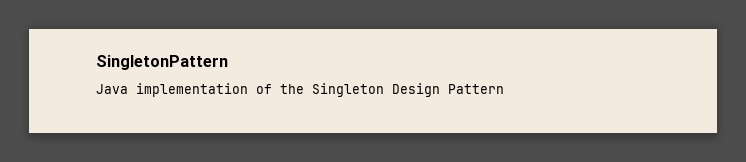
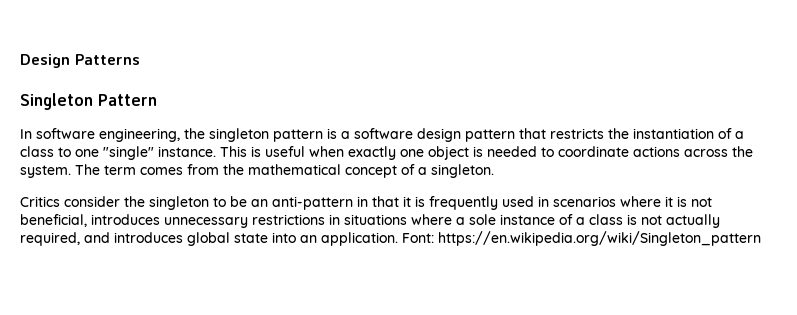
- SingletonPattern
- Java implementation of the Singleton Design Pattern
+ Design Patterns
+ Singleton Pattern
+ In software engineering, the singleton pattern is a software design pattern that restricts the instantiation of a class to one "single" instance. This is useful when exactly one object is needed to coordinate actions across the system. The term comes from the mathematical concept of a singleton.
+ Critics consider the singleton to be an anti-pattern in that it is frequently used in scenarios where it is not beneficial, introduces unnecessary restrictions in situations where a sole instance of a class is not actually required, and introduces global state into an application. Font: https://en.wikipedia.org/wiki/Singleton_pattern

